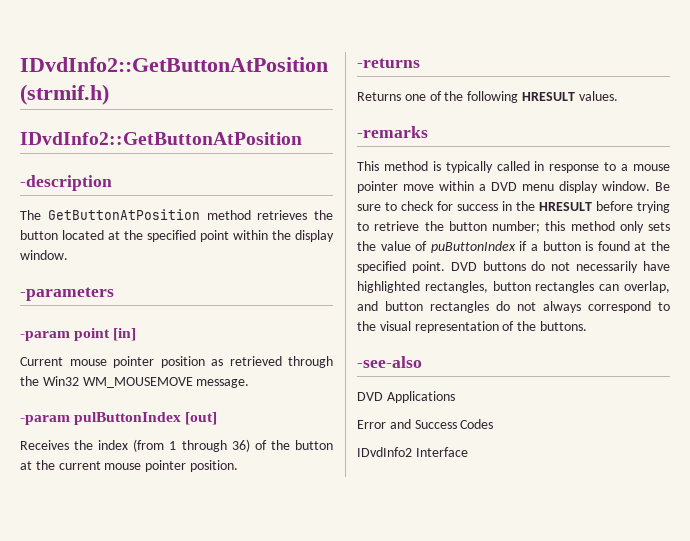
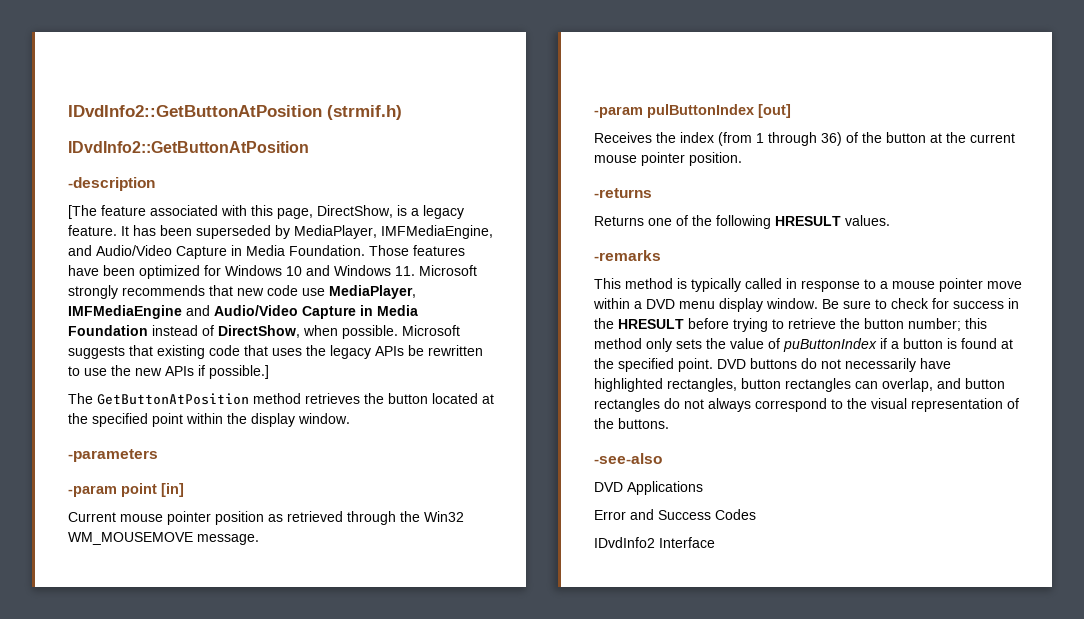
+ [The feature associated with this page, DirectShow, is a legacy feature. It has been superseded by MediaPlayer, IMFMediaEngine, and Audio/Video Capture in Media Foundation. Those features have been optimized for Windows 10 and Windows 11. Microsoft strongly recommends that new code use MediaPlayer, IMFMediaEngine and Audio/Video Capture in Media Foundation instead of DirectShow, when possible. Microsoft suggests that existing code that uses the legacy APIs be rewritten to use the new APIs if possible.]

